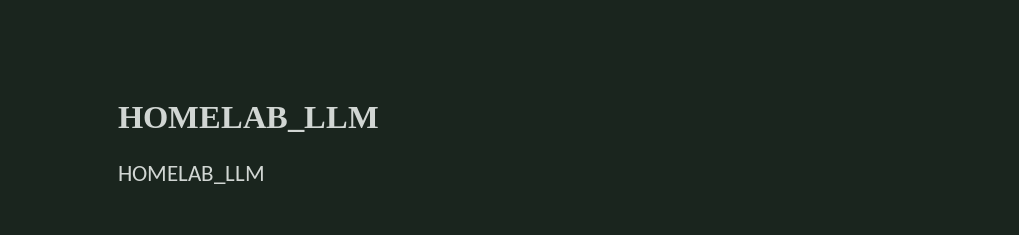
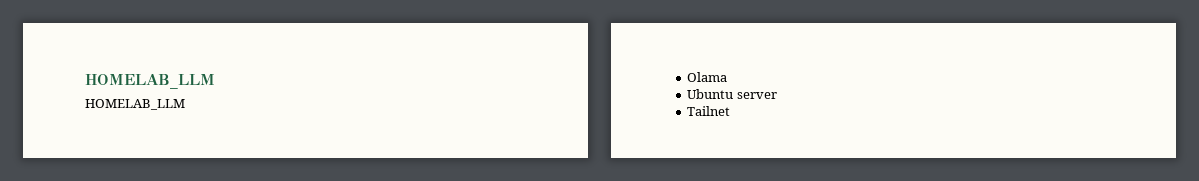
+ Olama
+ Ubuntu server
+ Tailnet

